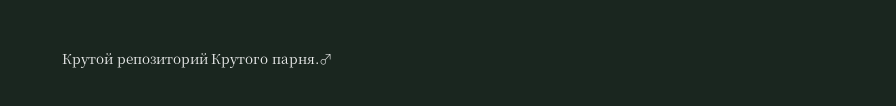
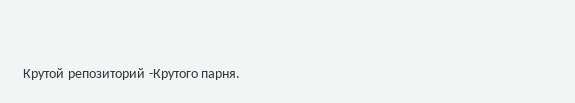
- Крутой репозиторий Крутого парня.♂
+ Крутой репозиторий -Крутого парня.

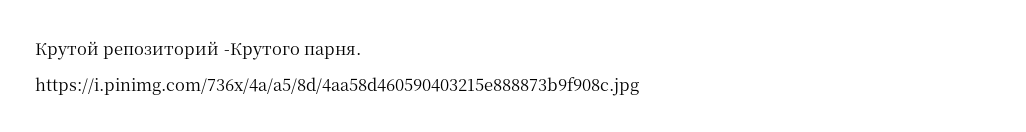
+ https://i.pinimg.com/736x/4a/a5/8d/4aa58d460590403215e888873b9f908c.jpg

